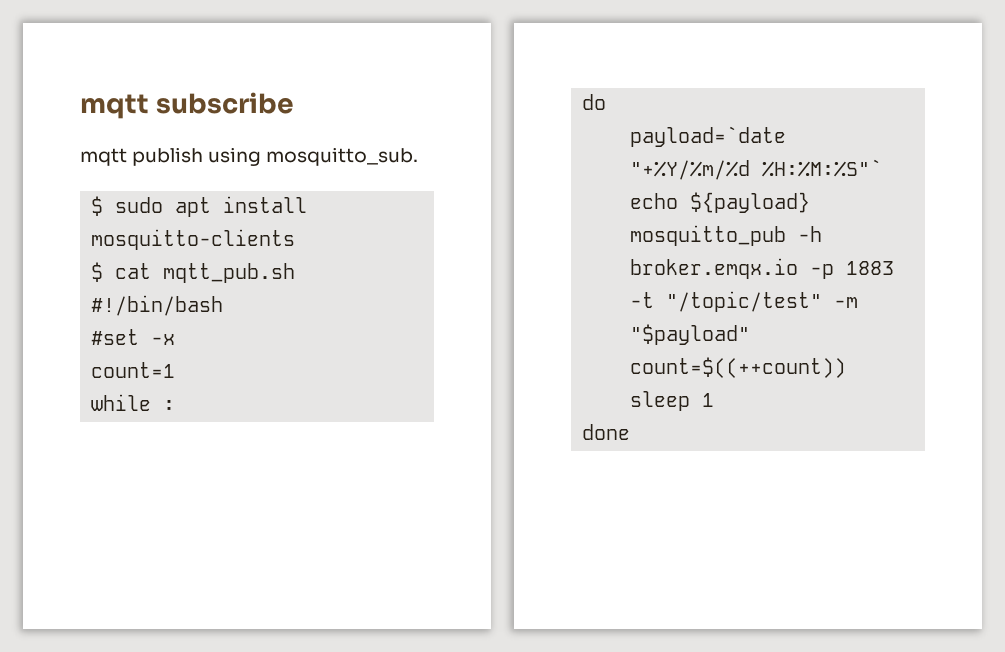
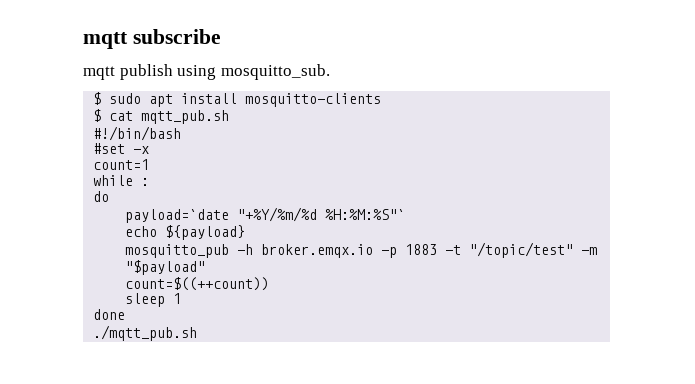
+ ./mqtt_pub.sh

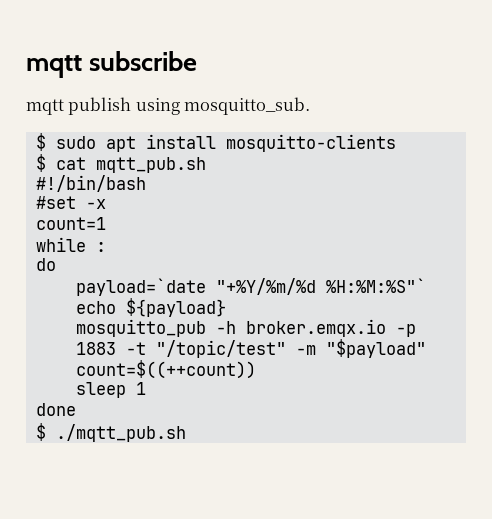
- ./mqtt_pub.sh
+ $ ./mqtt_pub.sh

